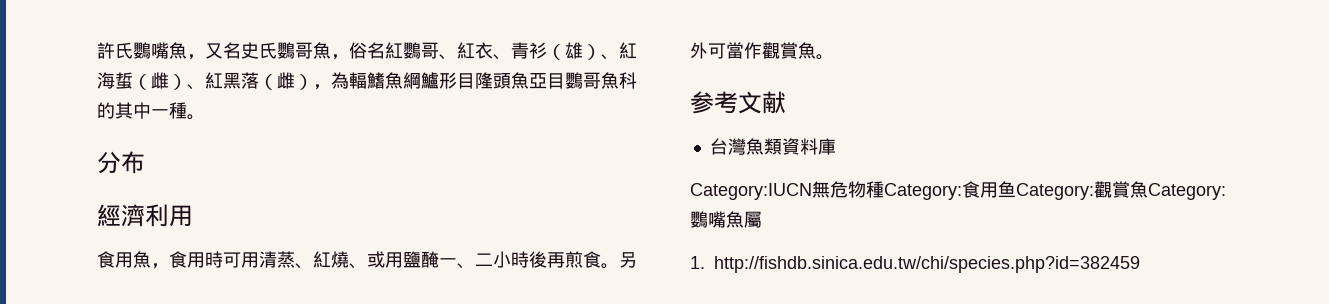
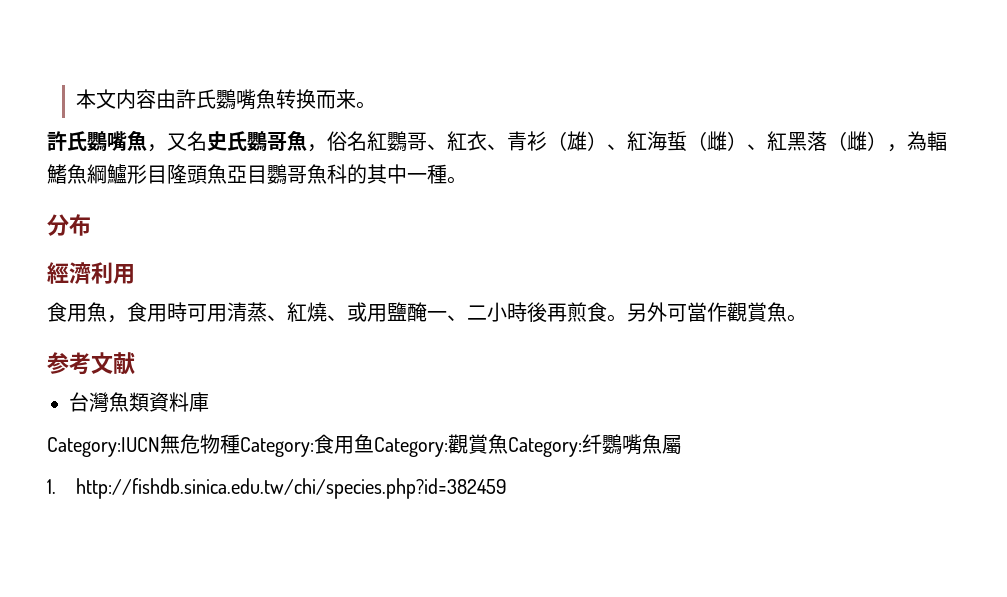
+ 本文内容由許氏鸚嘴魚转换而来。
- Category:IUCN無危物種Category:食用鱼Category:觀賞魚Category:鸚嘴魚屬
+ Category:IUCN無危物種Category:食用鱼Category:觀賞魚Category:纤鸚嘴魚屬

